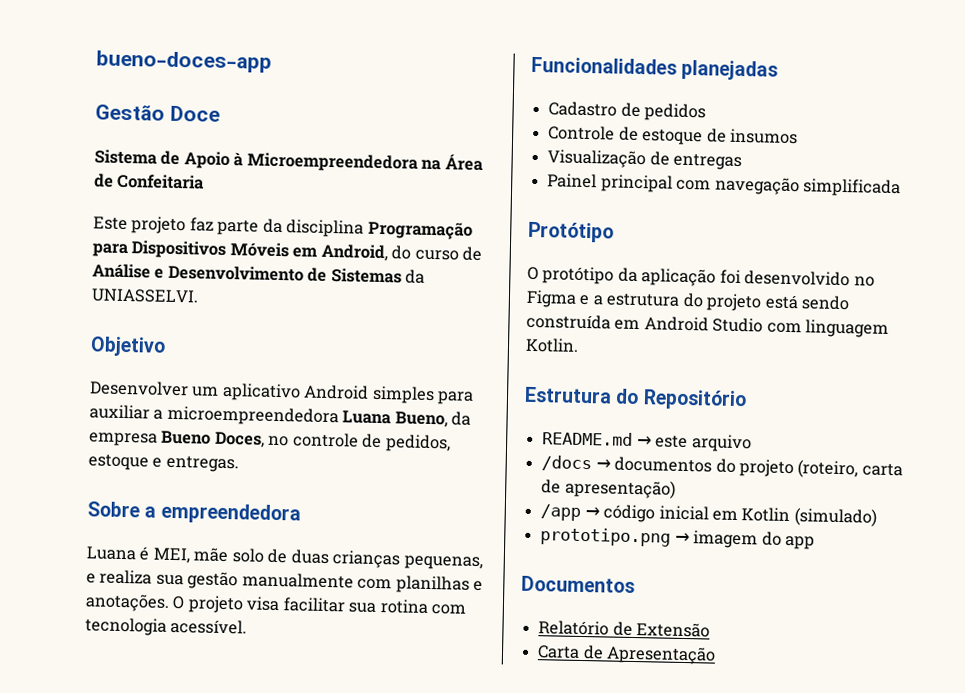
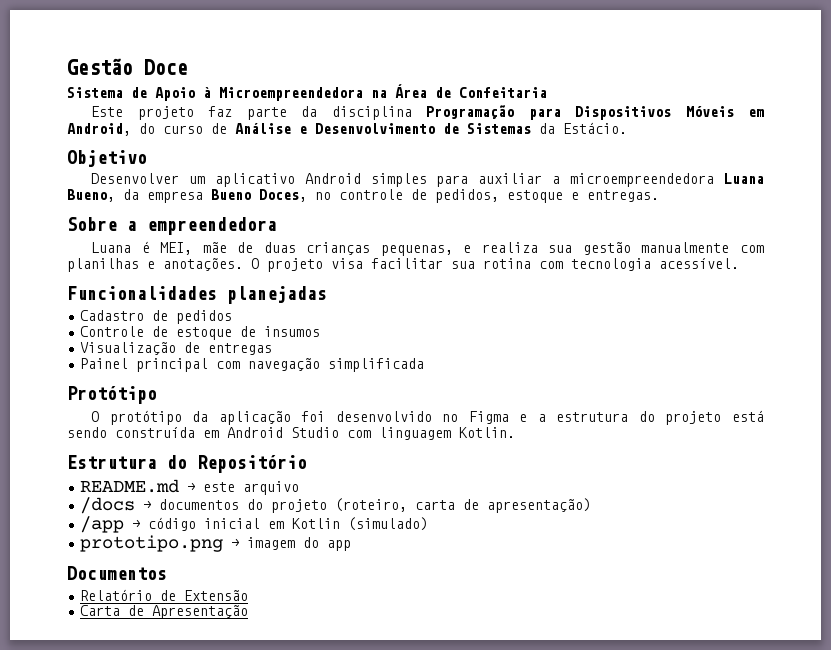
- bueno-doces-app
- Este projeto faz parte da disciplina Programação para Dispositivos Móveis em Android, do curso de Análise e Desenvolvimento de Sistemas da UNIASSELVI.
+ Este projeto faz parte da disciplina Programação para Dispositivos Móveis em Android, do curso de Análise e Desenvolvimento de Sistemas da Estácio.
- Luana é MEI, mãe solo de duas crianças pequenas, e realiza sua gestão manualmente com planilhas e anotações.
+ Luana é MEI, mãe de duas crianças pequenas, e realiza sua gestão manualmente com planilhas e anotações.

